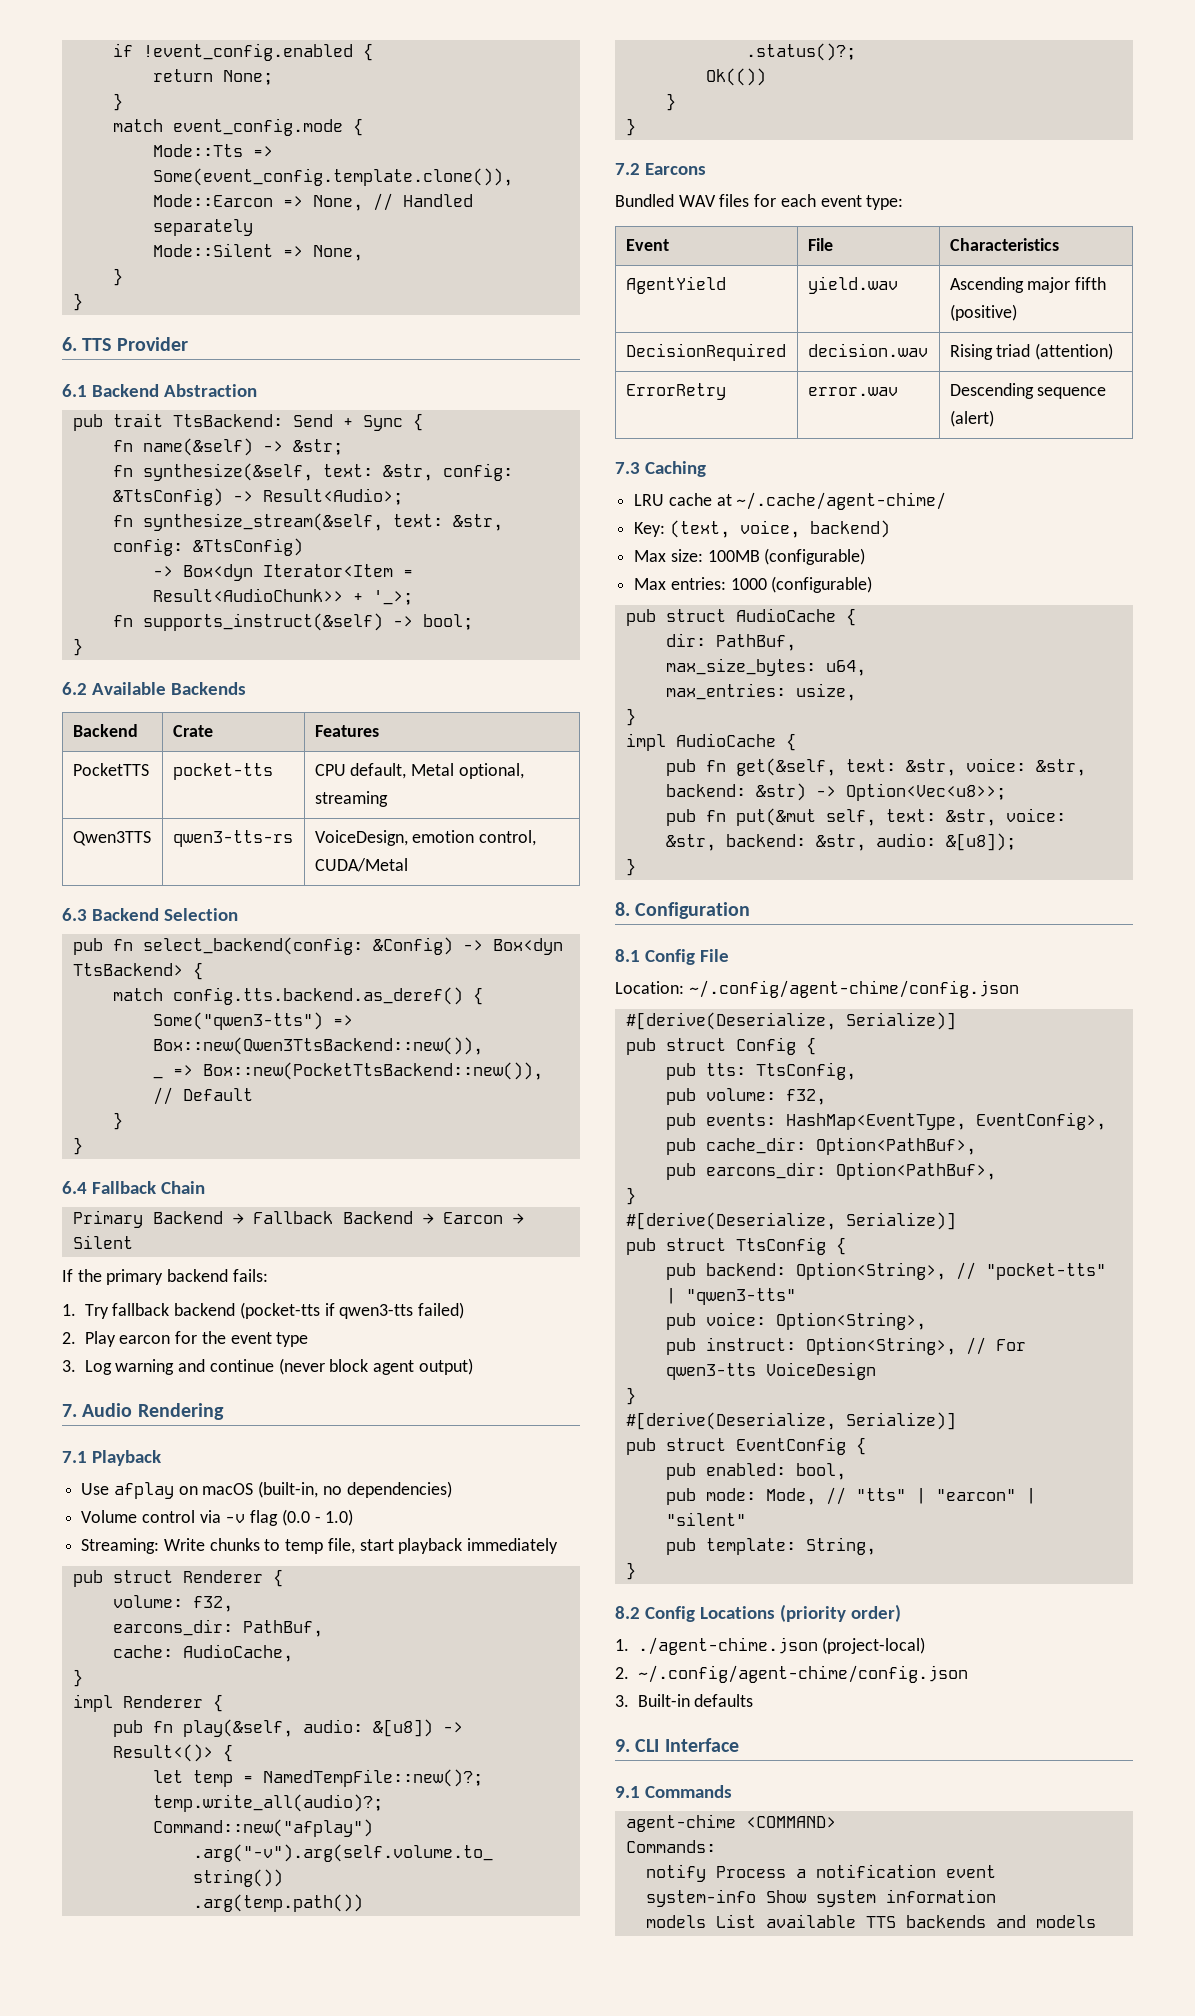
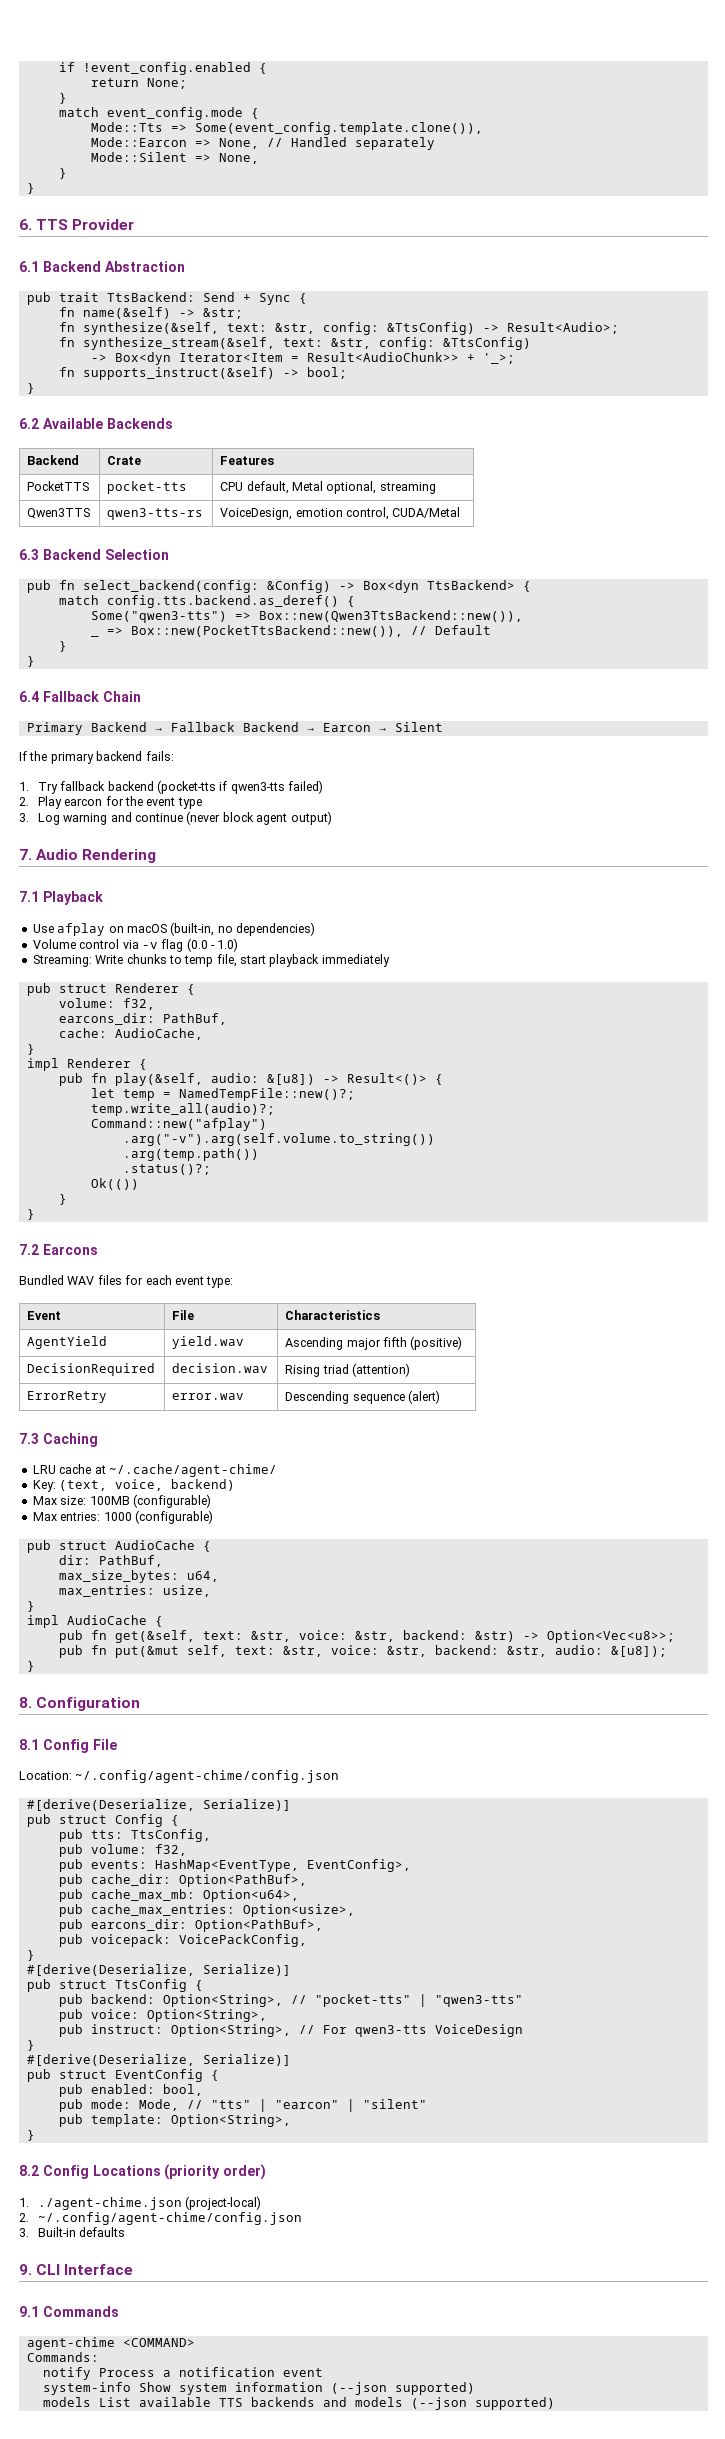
+ pub cache_max_mb: Option<u64>,
+ pub cache_max_entries: Option<usize>,
+ pub voicepack: VoicePackConfig,
- pub template: String,
+ pub template: Option<String>,
- system-info Show system information
+ system-info Show system information (--json supported)
- models List available TTS backends and models
+ models List available TTS backends and models (--json supported)

